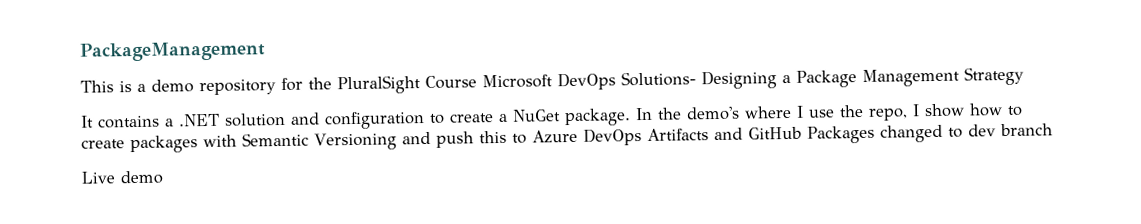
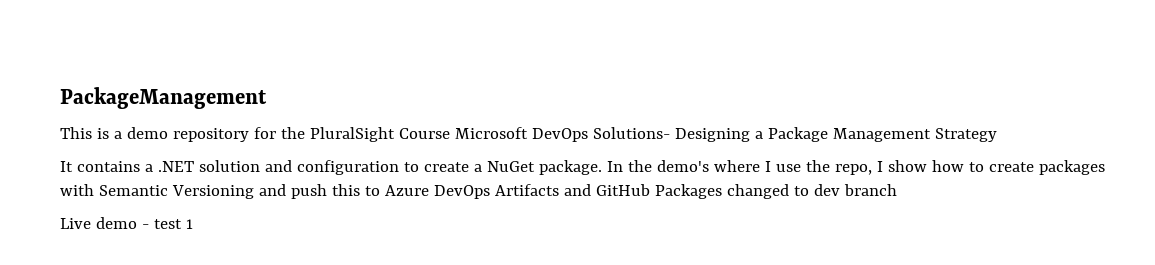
- Live demo
+ Live demo - test 1

